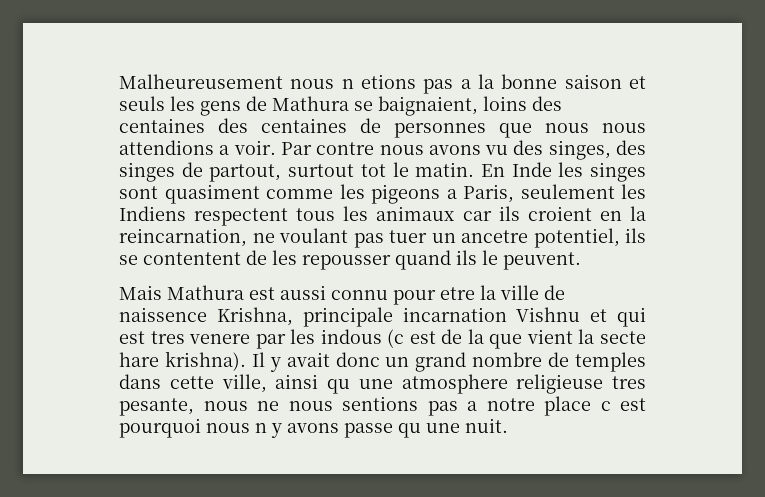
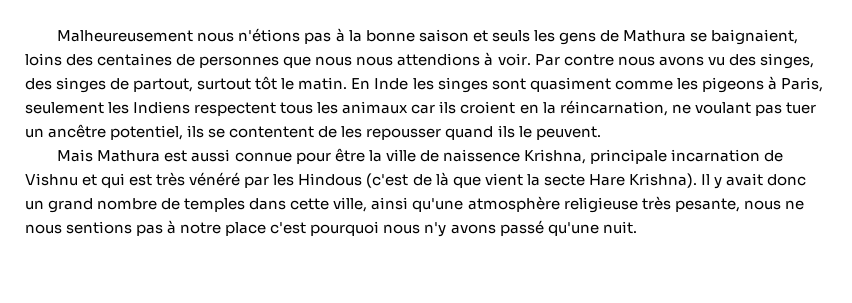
- Malheureusement nous n etions pas a la bonne saison et seuls les gens de Mathura se baignaient, loins des centaines des centaines de personnes que nous nous attendions a voir.
+ Malheureusement nous n'étions pas à la bonne saison et seuls les gens de Mathura se baignaient, loins des centaines de personnes que nous nous attendions à voir.
- Par contre nous avons vu des singes, des singes de partout, surtout tot le matin.
+ Par contre nous avons vu des singes, des singes de partout, surtout tôt le matin.
- En Inde les singes sont quasiment comme les pigeons a Paris, seulement les Indiens respectent tous les animaux car ils croient en la reincarnation, ne voulant pas tuer un ancetre potentiel, ils se contentent de les repousser quand ils le peuvent.
+ En Inde les singes sont quasiment comme les pigeons à Paris, seulement les Indiens respectent tous les animaux car ils croient en la réincarnation, ne voulant pas tuer un ancêtre potentiel, ils se contentent de les repousser quand ils le peuvent.
- Mais Mathura est aussi connu pour etre la ville de naissence Krishna, principale incarnation Vishnu et qui est tres venere par les indous (c est de la que vient la secte hare krishna).
+ Mais Mathura est aussi connue pour être la ville de naissence Krishna, principale incarnation de Vishnu et qui est très vénéré par les Hindous (c'est de là que vient la secte Hare Krishna).
- Il y avait donc un grand nombre de temples dans cette ville, ainsi qu une atmosphere religieuse tres pesante, nous ne nous sentions pas a notre place c est pourquoi nous n y avons passe qu une nuit.
+ Il y avait donc un grand nombre de temples dans cette ville, ainsi qu'une atmosphère religieuse très pesante, nous ne nous sentions pas à notre place c'est pourquoi nous n'y avons passé qu'une nuit.

